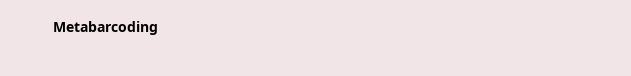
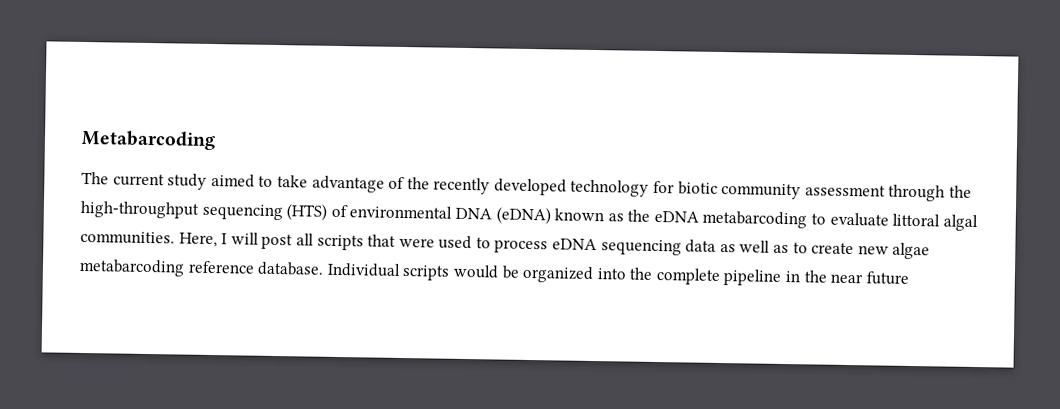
+ The current study aimed to take advantage of the recently developed technology for biotic community assessment through the high-throughput sequencing (HTS) of environmental DNA (eDNA) known as the eDNA metabarcoding to evaluate littoral algal communities. Here, I will post all scripts that were used to process eDNA sequencing data as well as to create new algae metabarcoding reference database. Individual scripts would be organized into the complete pipeline in the near future

